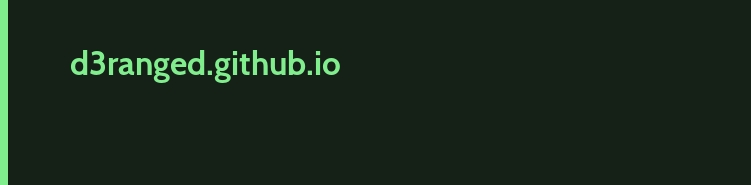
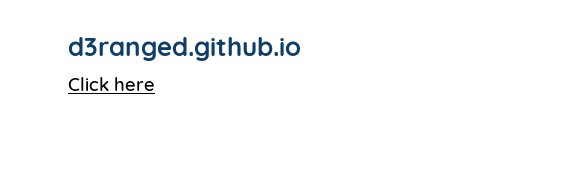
+ Click here

